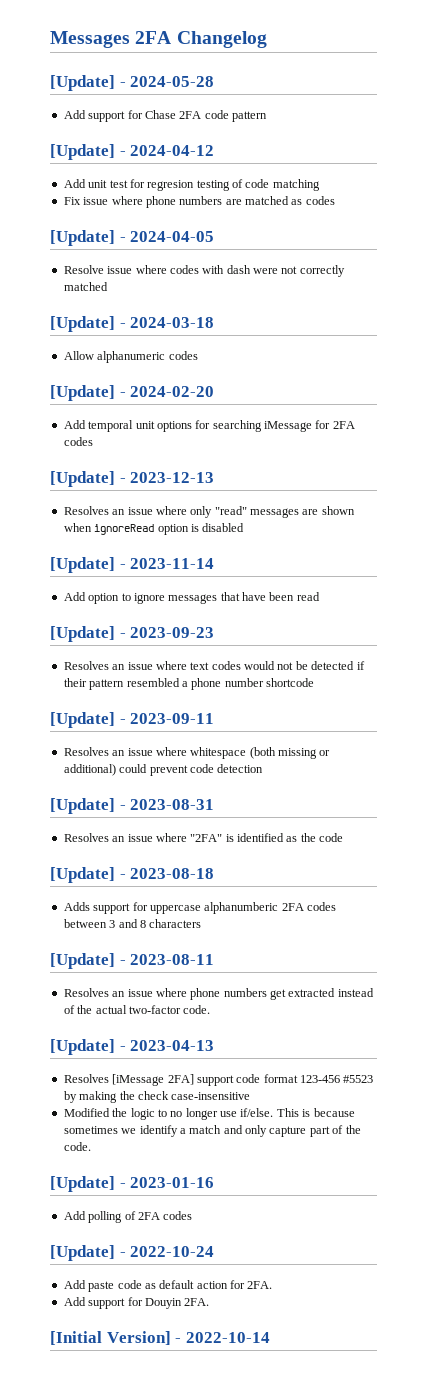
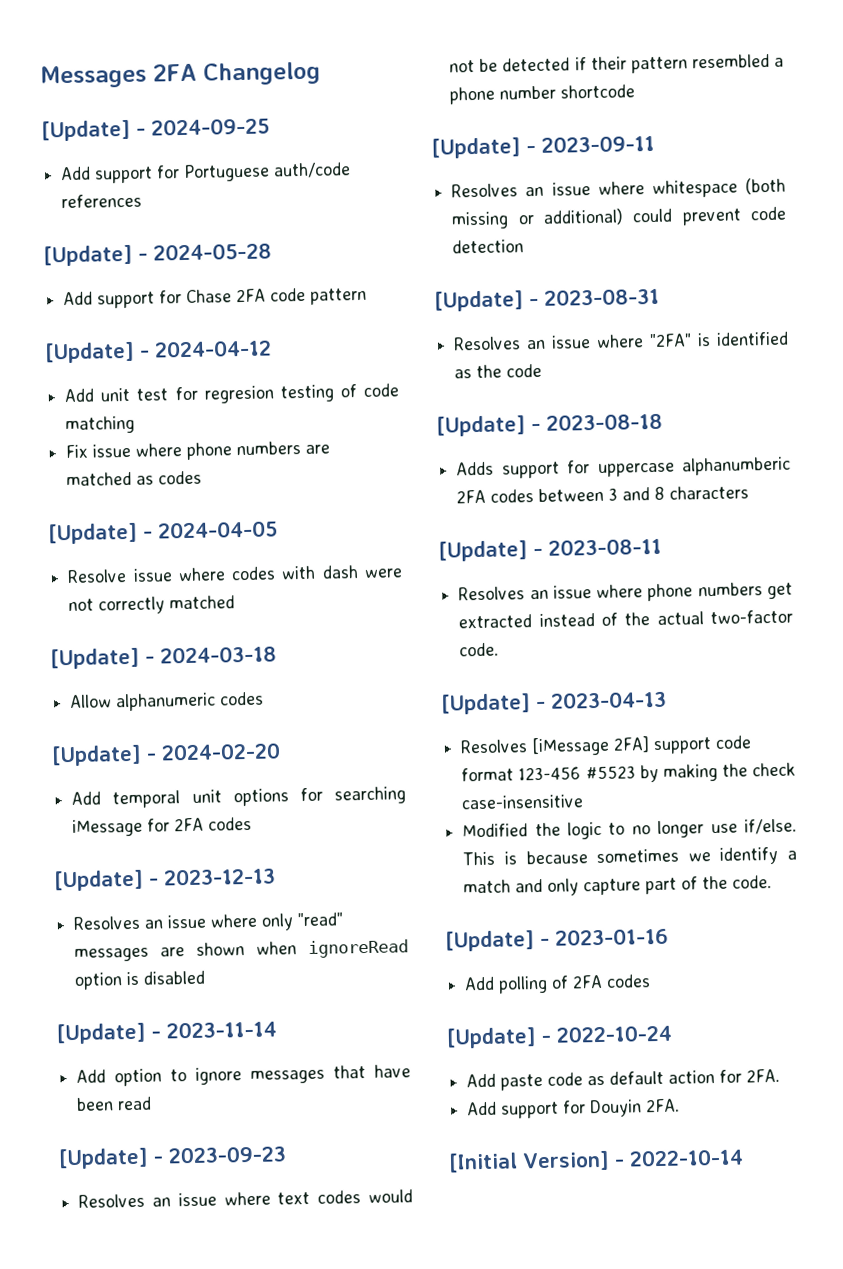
+ [Update] - 2024-09-25
+ Add support for Portuguese auth/code references

